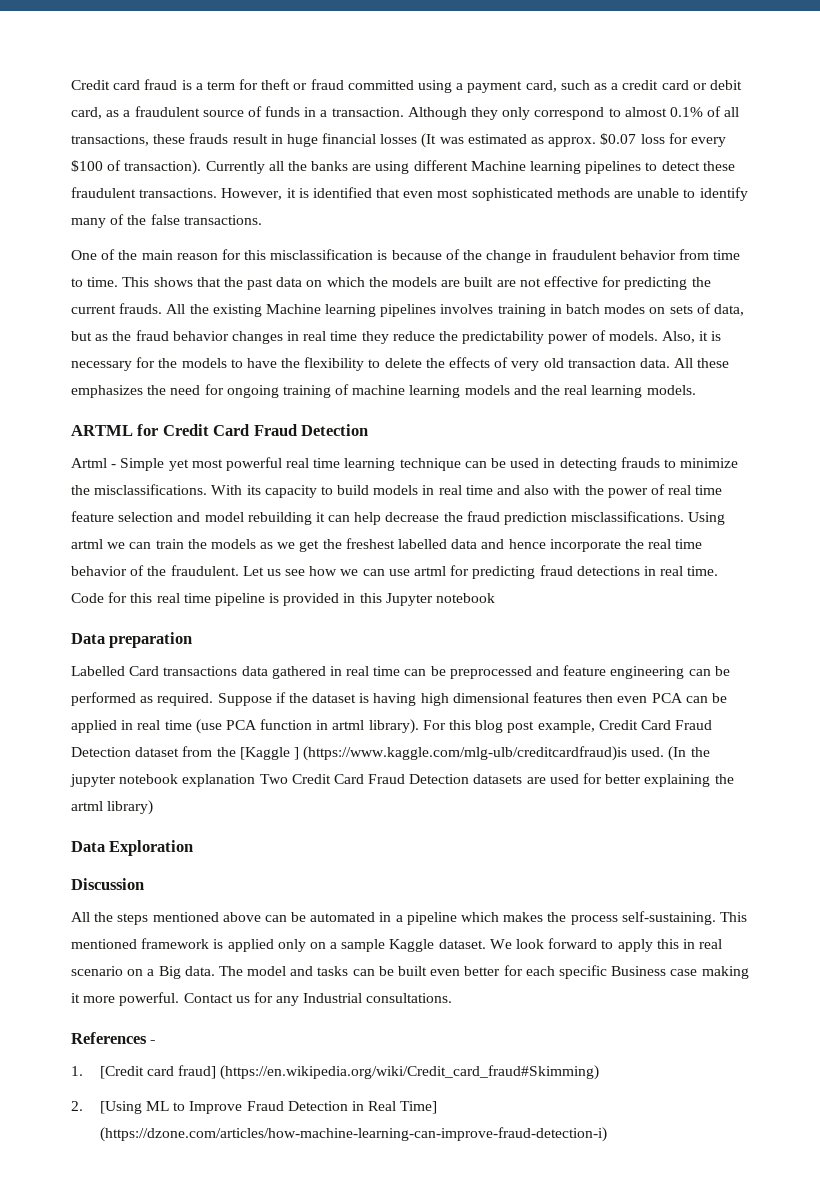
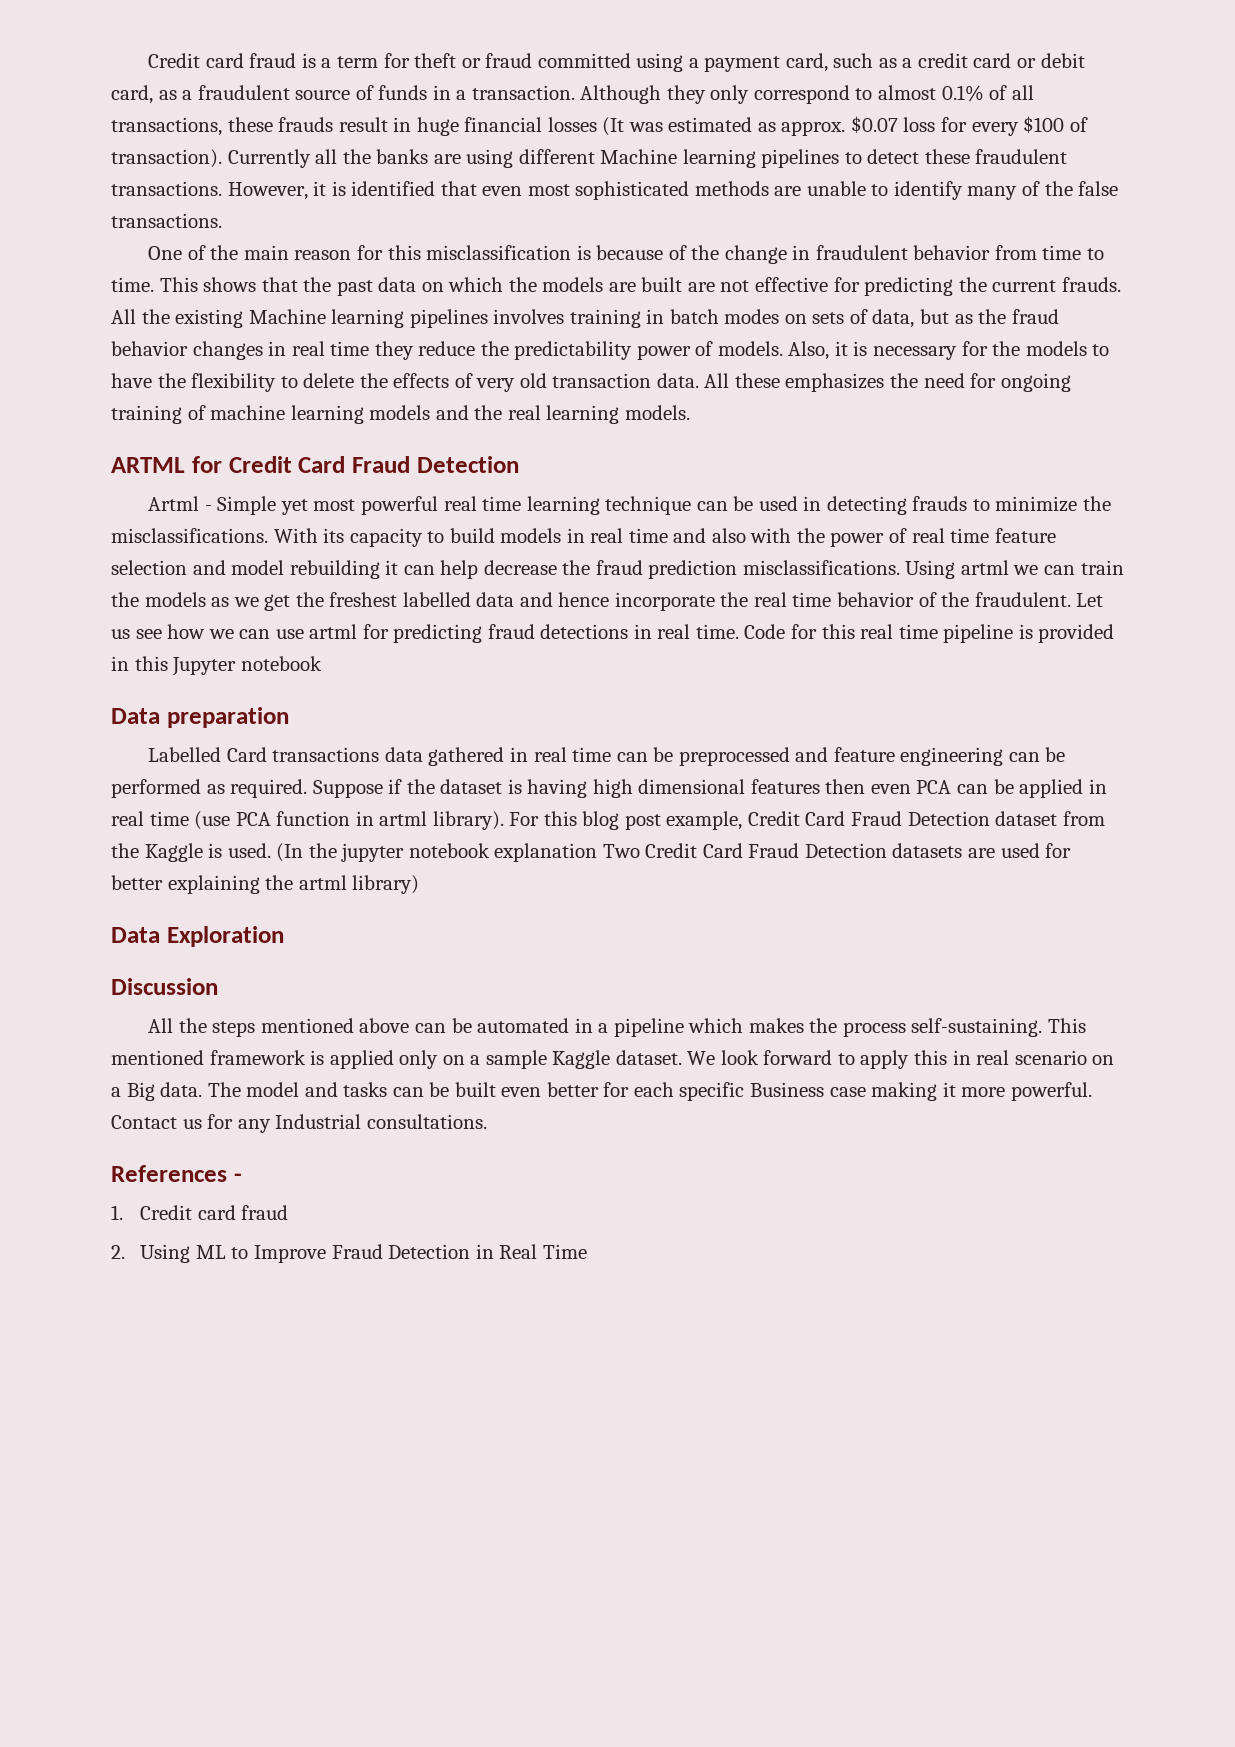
- For this blog post example, Credit Card Fraud Detection dataset from the [Kaggle ] (https://www.kaggle.com/mlg-ulb/creditcardfraud)is used.
+ For this blog post example, Credit Card Fraud Detection dataset from the Kaggle is used.
- 1. [Credit card fraud] (https://en.wikipedia.org/wiki/Credit_card_fraud#Skimming)
+ 1. Credit card fraud
- 2. [Using ML to Improve Fraud Detection in Real Time] (https://dzone.com/articles/how-machine-learning-can-improve-fraud-detection-i)
+ 2. Using ML to Improve Fraud Detection in Real Time

